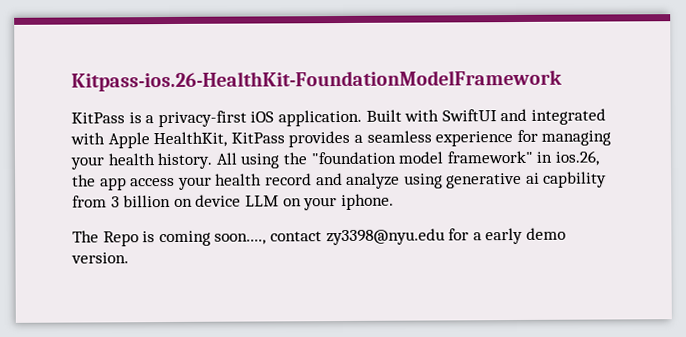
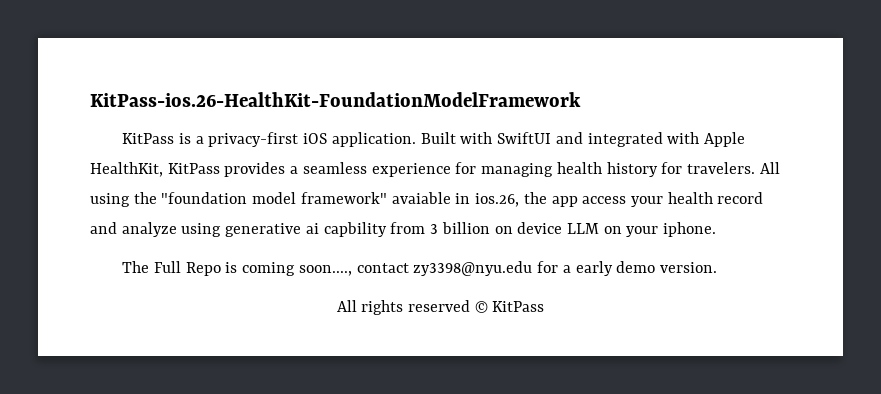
- Kitpass-ios.26-HealthKit-FoundationModelFramework
+ KitPass-ios.26-HealthKit-FoundationModelFramework
- Built with SwiftUI and integrated with Apple HealthKit, KitPass provides a seamless experience for managing your health history.
+ Built with SwiftUI and integrated with Apple HealthKit, KitPass provides a seamless experience for managing health history for travelers.
- All using the "foundation model framework" in ios.26, the app access your health record and analyze using generative ai capbility from 3 billion on device LLM on your iphone.
+ All using the "foundation model framework" avaiable in ios.26, the app access your health record and analyze using generative ai capbility from 3 billion on device LLM on your iphone.
- The Repo is coming soon...., contact zy3398@nyu.edu for a early demo version.
+ The Full Repo is coming soon...., contact zy3398@nyu.edu for a early demo version.
+ All rights reserved © KitPass

